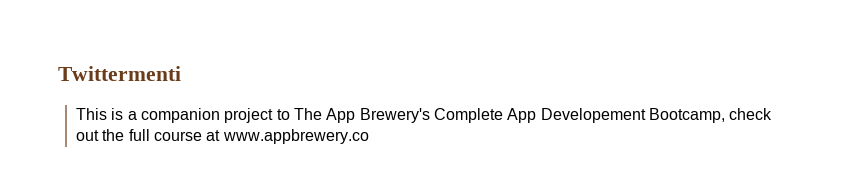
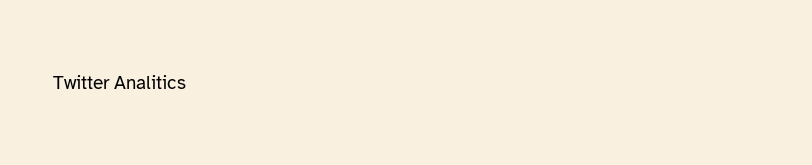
- Twittermenti
- This is a companion project to The App Brewery's Complete App Developement Bootcamp, check out the full course at www.appbrewery.co
+ Twitter Analitics

